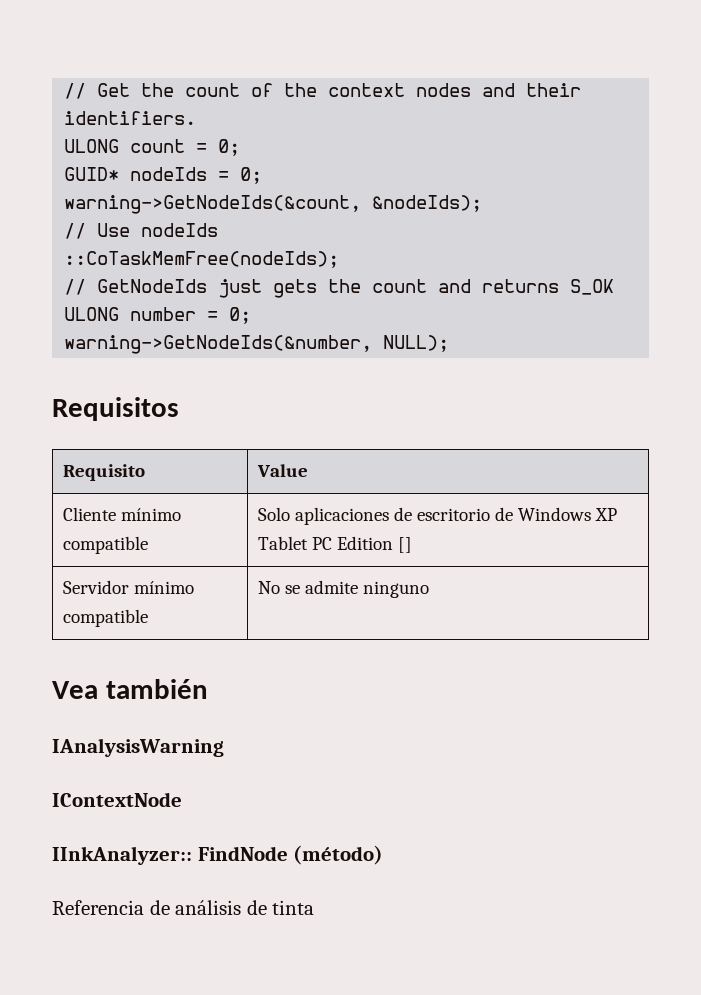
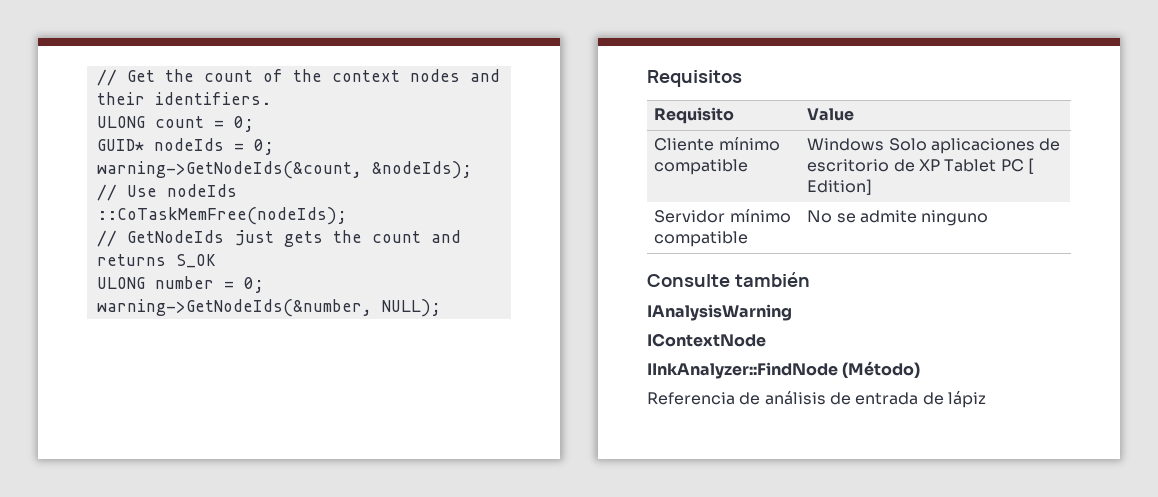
- Cliente mínimo compatible | Solo aplicaciones de escritorio de Windows XP Tablet PC Edition []
+ Cliente mínimo compatible | Windows Solo aplicaciones de escritorio de XP Tablet PC [ Edition]
- Vea también
+ Consulte también
- IInkAnalyzer:: FindNode (método)
+ IInkAnalyzer::FindNode (Método)
- Referencia de análisis de tinta
+ Referencia de análisis de entrada de lápiz

